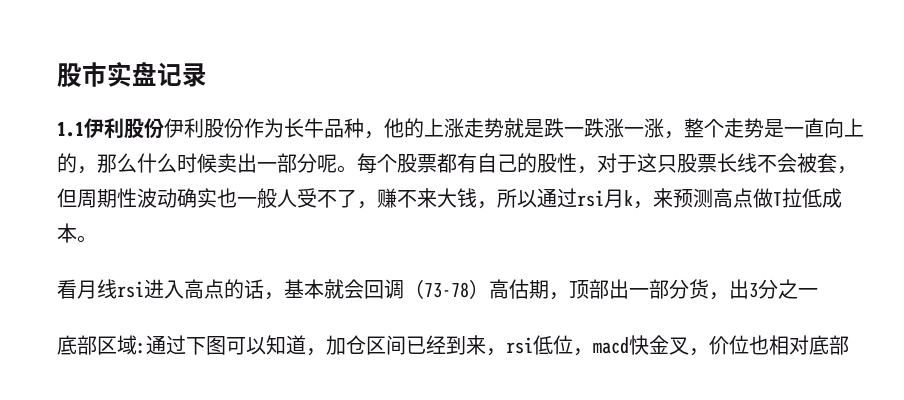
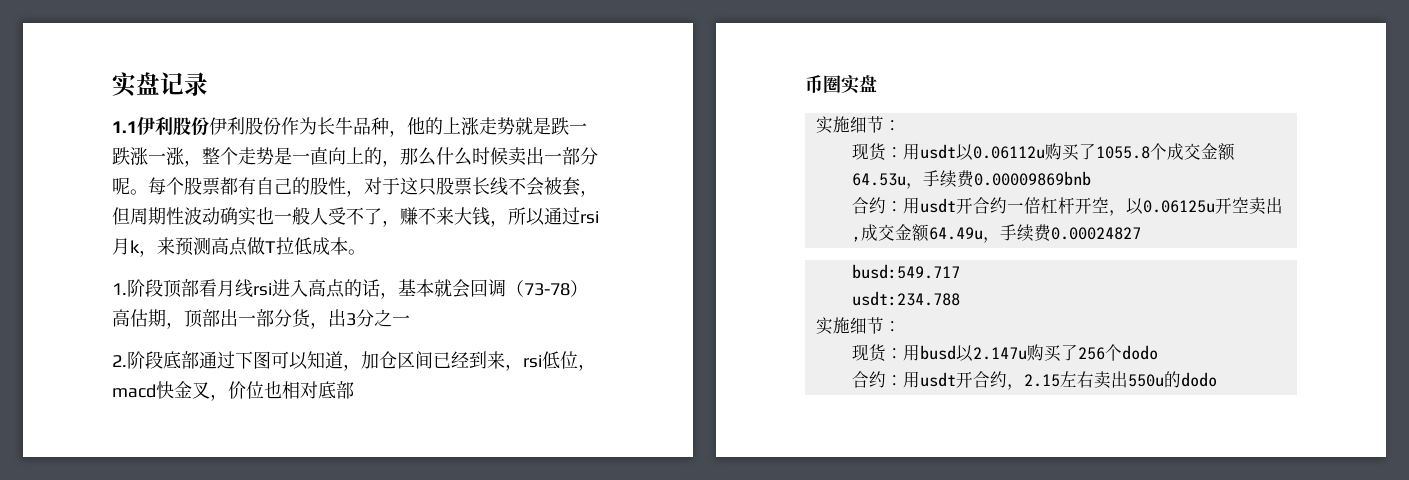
- 股市实盘记录
+ 实盘记录
- 看月线rsi进入高点的话，基本就会回调（73-78）高估期，顶部出一部分货，出3分之一
+ 1.阶段顶部看月线rsi进入高点的话，基本就会回调（73-78）高估期，顶部出一部分货，出3分之一
- 底部区域:通过下图可以知道，加仓区间已经到来，rsi低位，macd快金叉，价位也相对底部
+ 2.阶段底部通过下图可以知道，加仓区间已经到来，rsi低位，macd快金叉，价位也相对底部
+ 币圈实盘
+ 实施细节：
+ 现货：用usdt以0.06112u购买了1055.8个成交金额64.53u，手续费0.00009869bnb
+ 合约：用usdt开合约一倍杠杆开空，以0.06125u开空卖出,成交金额64.49u，手续费0.00024827
+ busd:549.717
+ usdt:234.788
+ 实施细节：
+ 现货：用busd以2.147u购买了256个dodo
+ 合约：用usdt开合约，2.15左右卖出550u的dodo

